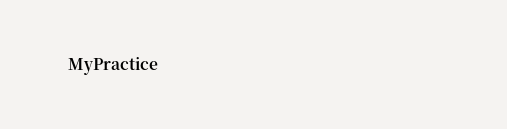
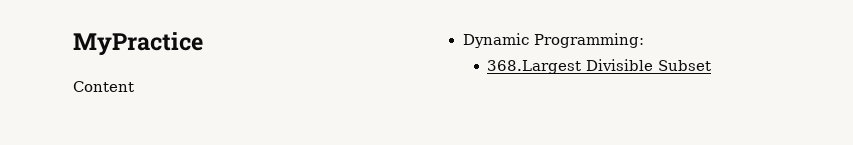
+ Content
+ Dynamic Programming:
+ 368.Largest Divisible Subset

